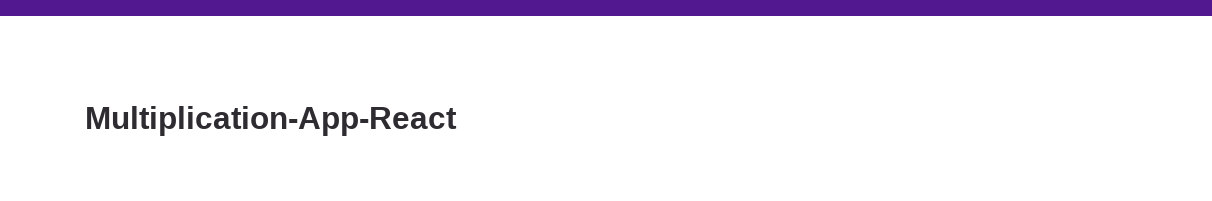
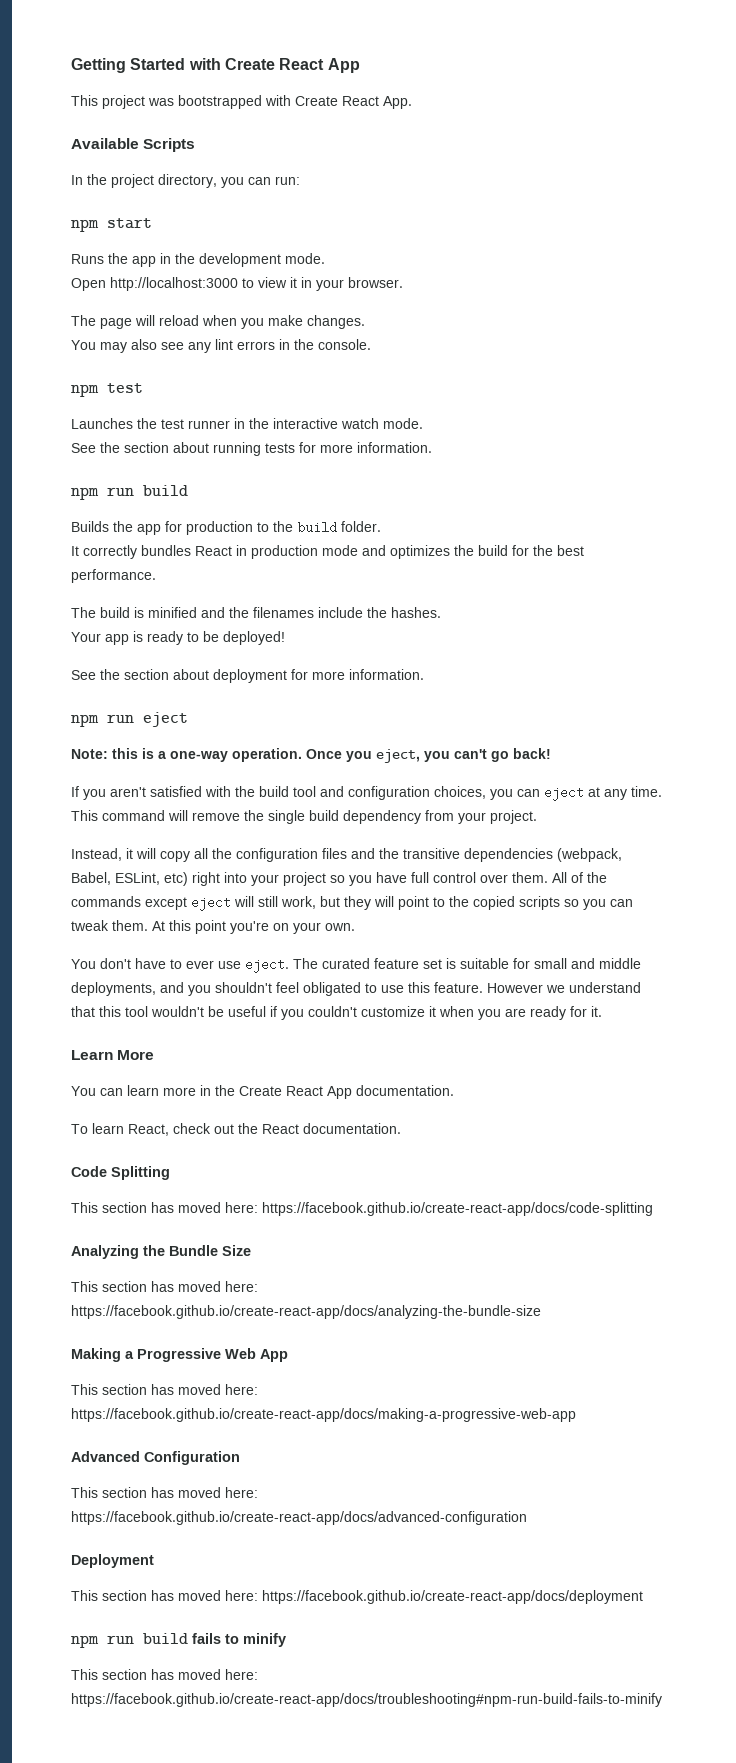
- Multiplication-App-React
+ Getting Started with Create React App
+ This project was bootstrapped with Create React App.
+ Available Scripts
+ In the project directory, you can run:
+ npm start
+ Runs the app in the development mode.
+ Open http://localhost:3000 to view it in your browser.
+ The page will reload when you make changes.
+ You may also see any lint errors in the console.
+ npm test
+ Launches the test runner in the interactive watch mode.
+ See the section about running tests for more information.
+ npm run build
+ Builds the app for production to the build folder.
+ It correctly bundles React in production mode and optimizes the build for the best performance.
+ The build is minified and the filenames include the hashes.
+ Your app is ready to be deployed!
+ See the section about deployment for more information.
+ npm run eject
+ Note: this is a one-way operation. Once you eject, you can't go back!
+ If you aren't satisfied with the build tool and configuration choices, you can eject at any time. This command will remove the single build dependency from your project.
+ Instead, it will copy all the configuration files and the transitive dependencies (webpack, Babel, ESLint, etc) right into your project so you have full control over them. All of the commands except eject will still work, but they will point to the copied scripts so you can tweak them. At this point you're on your own.
+ You don't have to ever use eject. The curated feature set is suitable for small and middle deployments, and you shouldn't feel obligated to use this feature. However we understand that this tool wouldn't be useful if you couldn't customize it when you are ready for it.
+ Learn More
+ You can learn more in the Create React App documentation.
+ To learn React, check out the React documentation.
+ Code Splitting
+ This section has moved here: https://facebook.github.io/create-react-app/docs/code-splitting
+ Analyzing the Bundle Size
+ This section has moved here: https://facebook.github.io/create-react-app/docs/analyzing-the-bundle-size
+ Making a Progressive Web App
+ This section has moved here: https://facebook.github.io/create-react-app/docs/making-a-progressive-web-app
+ Advanced Configuration
+ This section has moved here: https://facebook.github.io/create-react-app/docs/advanced-configuration
+ Deployment
+ This section has moved here: https://facebook.github.io/create-react-app/docs/deployment
+ npm run build fails to minify
+ This section has moved here: https://facebook.github.io/create-react-app/docs/troubleshooting#npm-run-build-fails-to-minify

